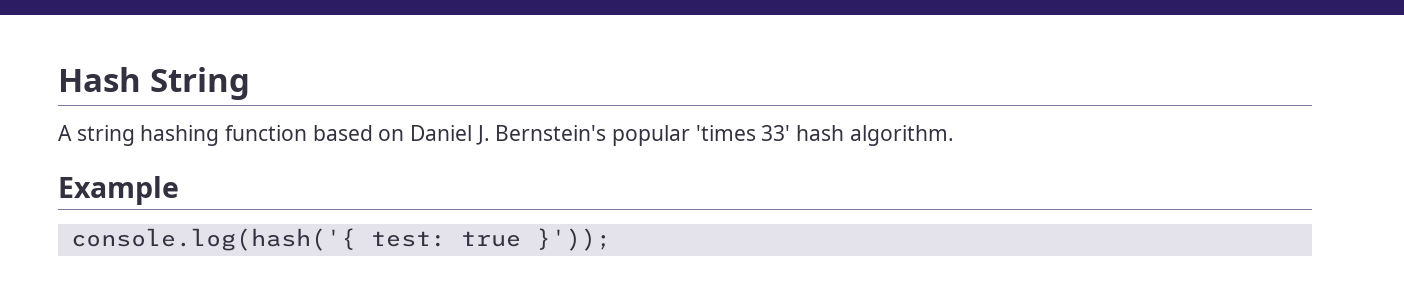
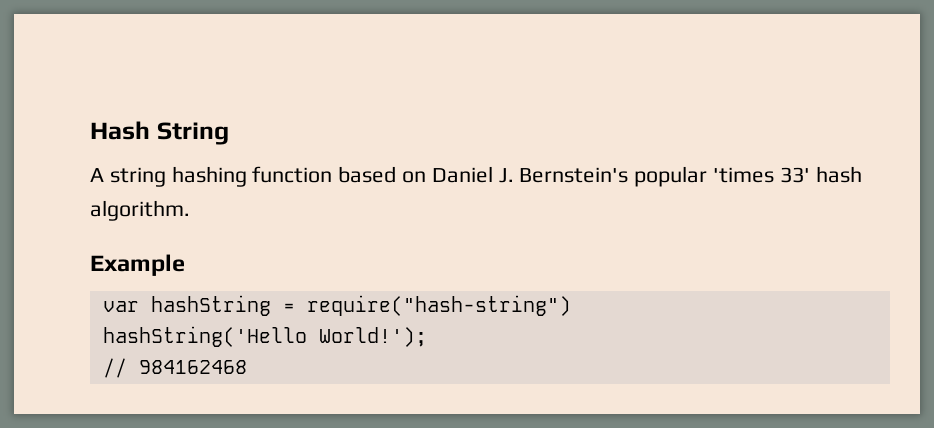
- console.log(hash('{ test: true }'));
+ var hashString = require("hash-string")
+ hashString('Hello World!');
+ // 984162468

